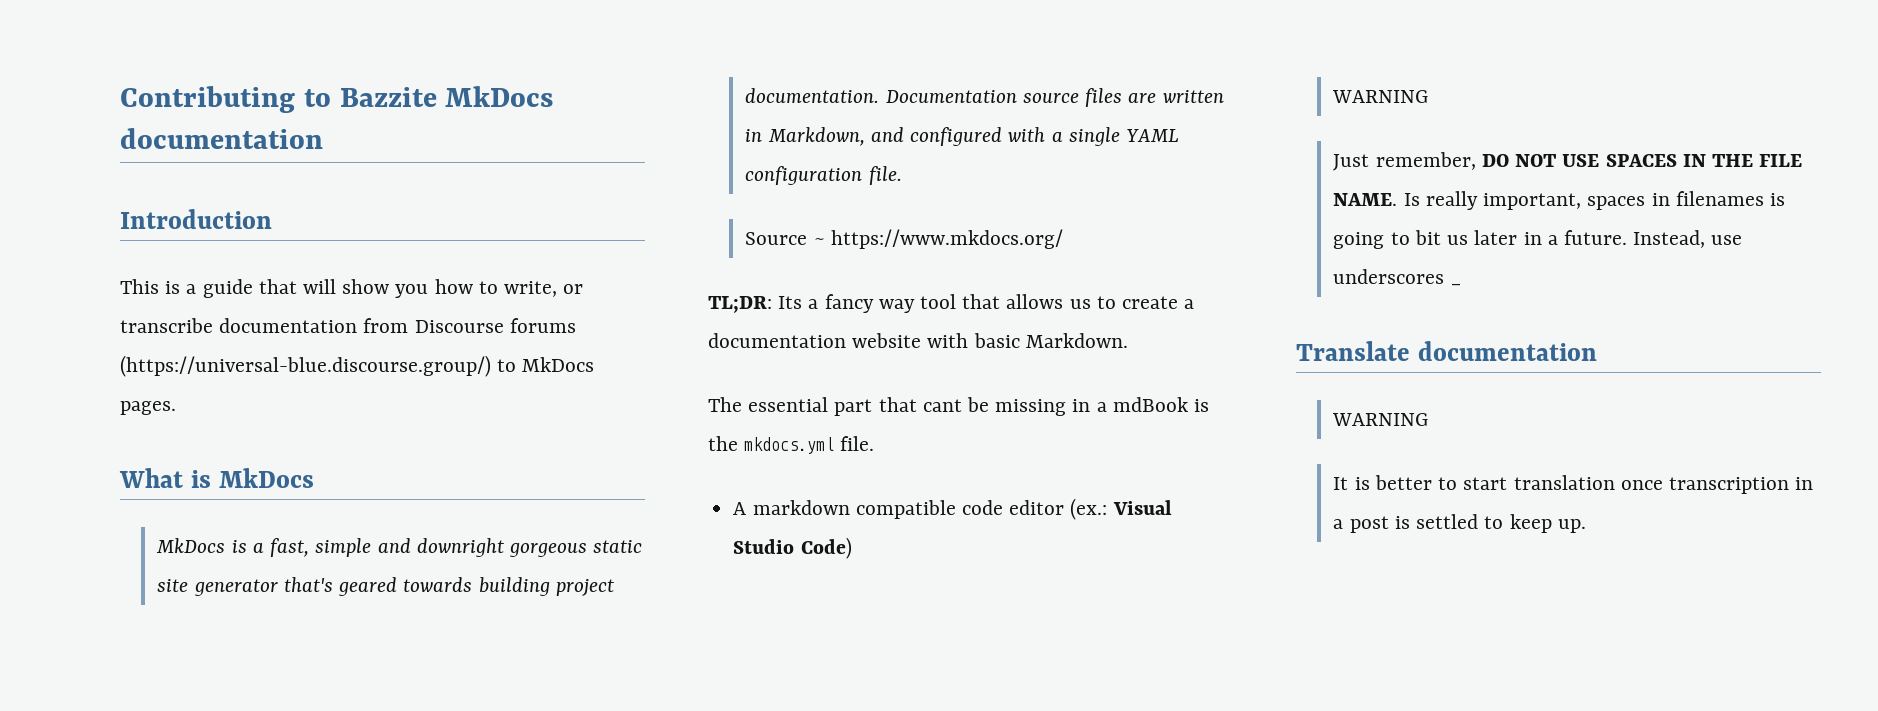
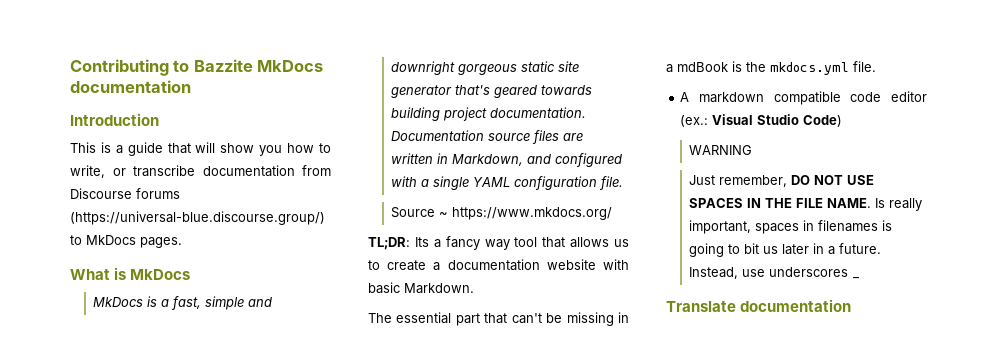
- The essential part that cant be missing in a mdBook is the mkdocs.yml file.
+ The essential part that can't be missing in a mdBook is the mkdocs.yml file.
  Translate documentation
- WARNING
- It is better to start translation once transcription in a post is settled to keep up.

